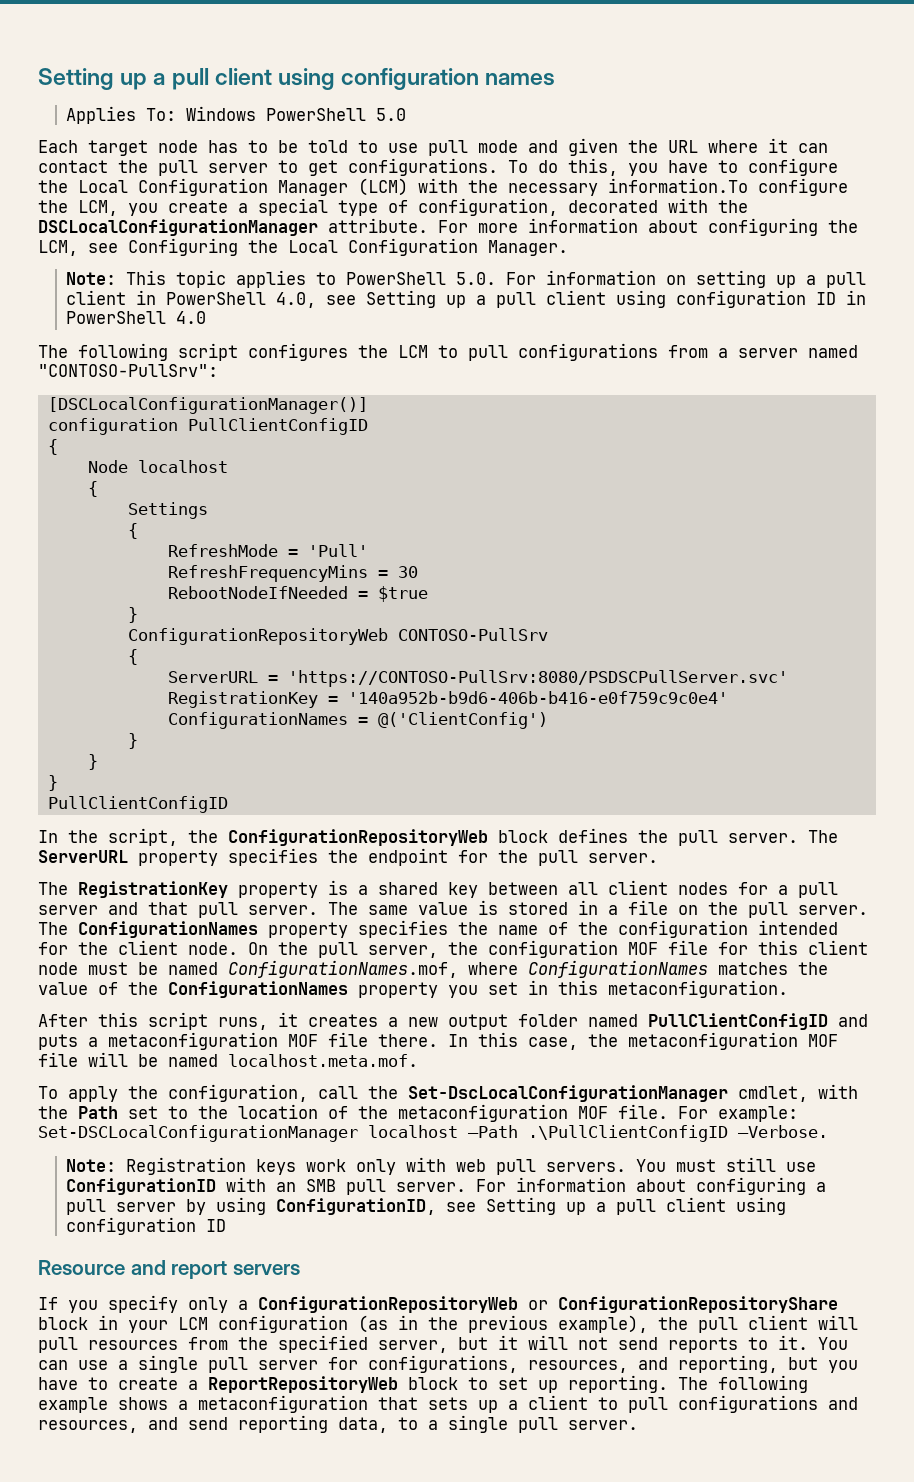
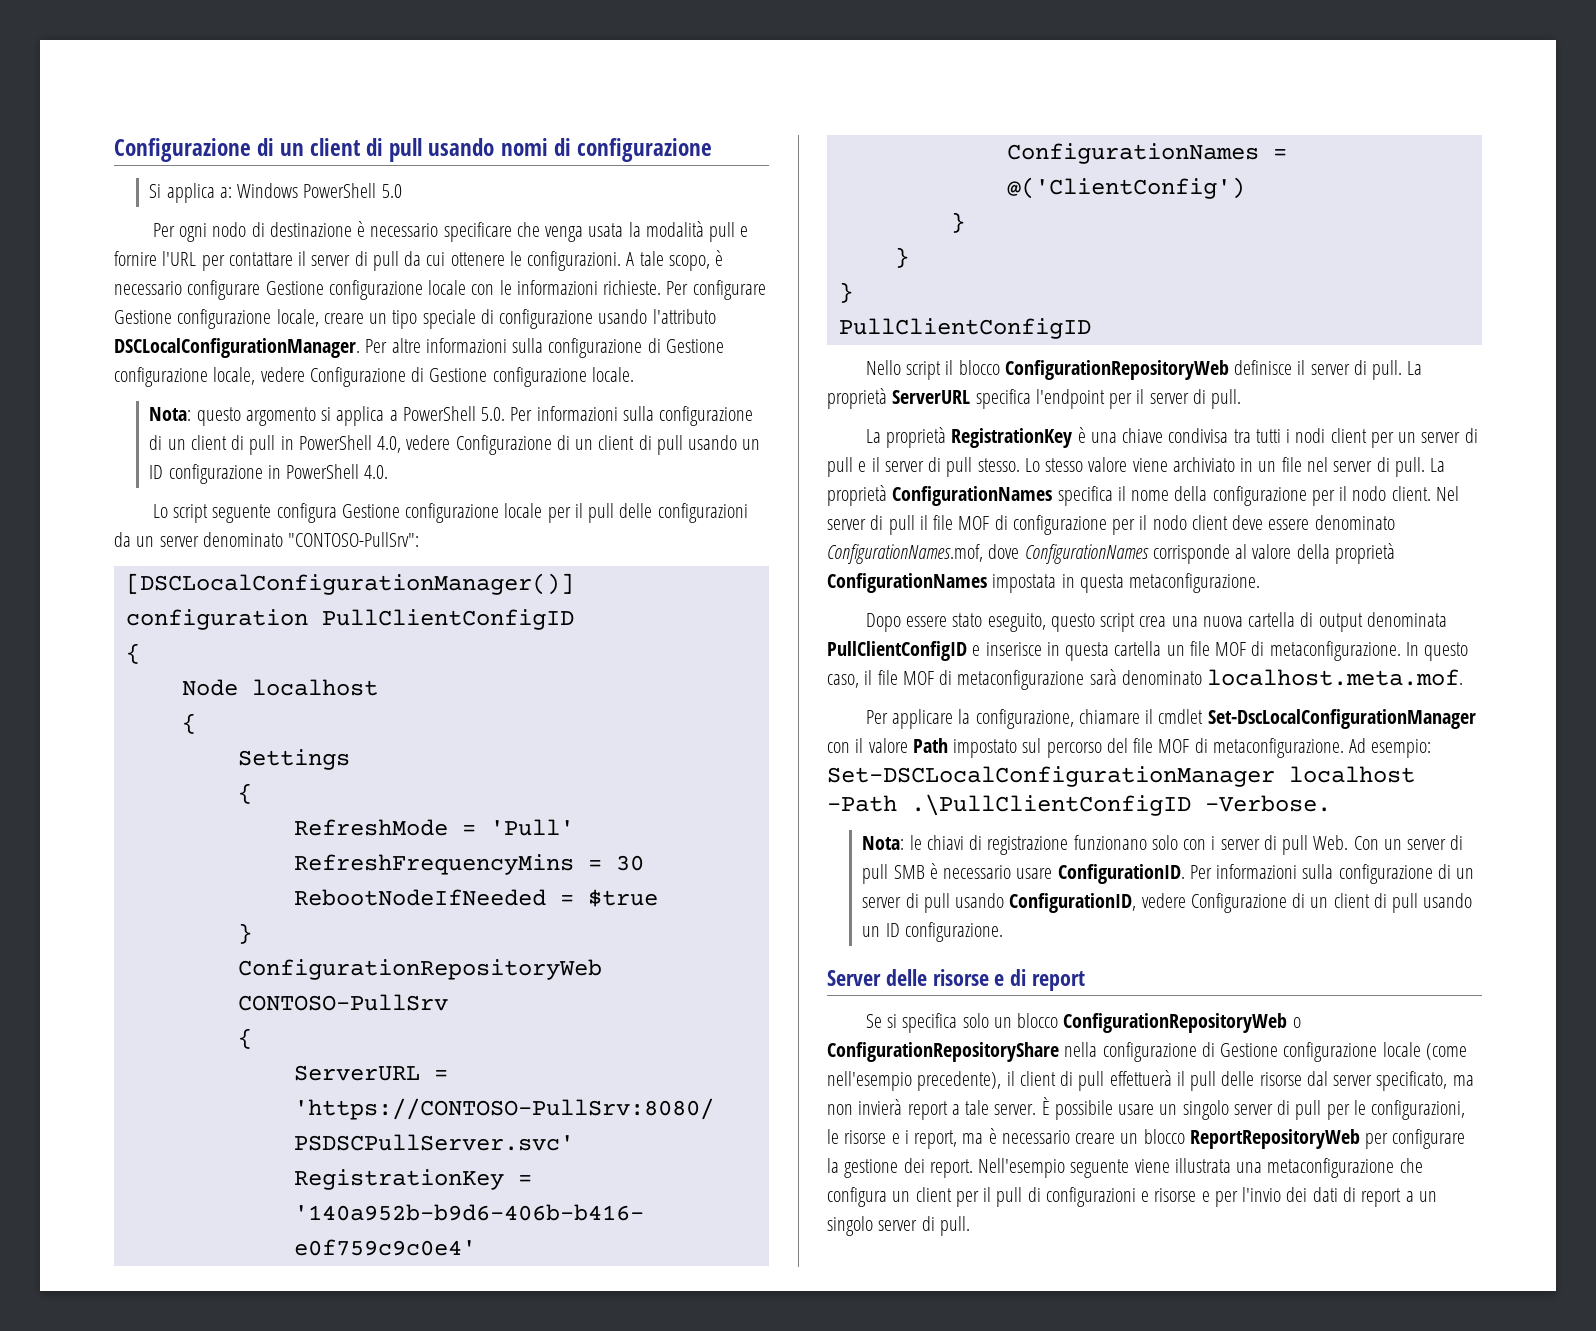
- Setting up a pull client using configuration names
- Applies To: Windows PowerShell 5.0
- Each target node has to be told to use pull mode and given the URL where it can contact the pull server to get configurations. To do this, you have to configure the Local Configuration Manager (LCM) with the necessary information.To configure the LCM, you create a special type of configuration, decorated with the DSCLocalConfigurationManager attribute. For more information about configuring the LCM, see Configuring the Local Configuration Manager.
- Note: This topic applies to PowerShell 5.0. For information on setting up a pull client in PowerShell 4.0, see Setting up a pull client using configuration ID in PowerShell 4.0
- The following script configures the LCM to pull configurations from a server named "CONTOSO-PullSrv":
+ Configurazione di un client di pull usando nomi di configurazione
+ Si applica a: Windows PowerShell 5.0
+ Per ogni nodo di destinazione è necessario specificare che venga usata la modalità pull e fornire l'URL per contattare il server di pull da cui ottenere le configurazioni. A tale scopo, è necessario configurare Gestione configurazione locale con le informazioni richieste. Per configurare Gestione configurazione locale, creare un tipo speciale di configurazione usando l'attributo DSCLocalConfigurationManager. Per altre informazioni sulla configurazione di Gestione configurazione locale, vedere Configurazione di Gestione configurazione locale.
+ Nota: questo argomento si applica a PowerShell 5.0. Per informazioni sulla configurazione di un client di pull in PowerShell 4.0, vedere Configurazione di un client di pull usando un ID configurazione in PowerShell 4.0.
+ Lo script seguente configura Gestione configurazione locale per il pull delle configurazioni da un server denominato "CONTOSO-PullSrv":
- In the script, the ConfigurationRepositoryWeb block defines the pull server. The ServerURL property specifies the endpoint for the pull server.
- The RegistrationKey property is a shared key between all client nodes for a pull server and that pull server. The same value is stored in a file on the pull server. The ConfigurationNames property specifies the name of the configuration intended for the client node. On the pull server, the configuration MOF file for this client node must be named ConfigurationNames.mof, where ConfigurationNames matches the value of the ConfigurationNames property you set in this metaconfiguration.
- After this script runs, it creates a new output folder named PullClientConfigID and puts a metaconfiguration MOF file there. In this case, the metaconfiguration MOF file will be named localhost.meta.mof.
- To apply the configuration, call the Set-DscLocalConfigurationManager cmdlet, with the Path set to the location of the metaconfiguration MOF file. For example: Set-DSCLocalConfigurationManager localhost –Path .\PullClientConfigID –Verbose.
+ Nello script il blocco ConfigurationRepositoryWeb definisce il server di pull. La proprietà ServerURL specifica l'endpoint per il server di pull.
+ La proprietà RegistrationKey è una chiave condivisa tra tutti i nodi client per un server di pull e il server di pull stesso. Lo stesso valore viene archiviato in un file nel server di pull. La proprietà ConfigurationNames specifica il nome della configurazione per il nodo client. Nel server di pull il file MOF di configurazione per il nodo client deve essere denominato ConfigurationNames.mof, dove ConfigurationNames corrisponde al valore della proprietà ConfigurationNames impostata in questa metaconfigurazione.
+ Dopo essere stato eseguito, questo script crea una nuova cartella di output denominata PullClientConfigID e inserisce in questa cartella un file MOF di metaconfigurazione. In questo caso, il file MOF di metaconfigurazione sarà denominato localhost.meta.mof.
+ Per applicare la configurazione, chiamare il cmdlet Set-DscLocalConfigurationManager con il valore Path impostato sul percorso del file MOF di metaconfigurazione. Ad esempio: Set-DSCLocalConfigurationManager localhost –Path .\PullClientConfigID –Verbose.
- Note: Registration keys work only with web pull servers. You must still use ConfigurationID with an SMB pull server. For information about configuring a pull server by using ConfigurationID, see Setting up a pull client using configuration ID
- Resource and report servers
- If you specify only a ConfigurationRepositoryWeb or ConfigurationRepositoryShare block in your LCM configuration (as in the previous example), the pull client will pull resources from the specified server, but it will not send reports to it. You can use a single pull server for configurations, resources, and reporting, but you have to create a ReportRepositoryWeb block to set up reporting. The following example shows a metaconfiguration that sets up a client to pull configurations and resources, and send reporting data, to a single pull server.
+ Nota: le chiavi di registrazione funzionano solo con i server di pull Web. Con un server di pull SMB è necessario usare ConfigurationID. Per informazioni sulla configurazione di un server di pull usando ConfigurationID, vedere Configurazione di un client di pull usando un ID configurazione.
+ Server delle risorse e di report
+ Se si specifica solo un blocco ConfigurationRepositoryWeb o ConfigurationRepositoryShare nella configurazione di Gestione configurazione locale (come nell'esempio precedente), il client di pull effettuerà il pull delle risorse dal server specificato, ma non invierà report a tale server. È possibile usare un singolo server di pull per le configurazioni, le risorse e i report, ma è necessario creare un blocco ReportRepositoryWeb per configurare la gestione dei report. Nell'esempio seguente viene illustrata una metaconfigurazione che configura un client per il pull di configurazioni e risorse e per l'invio dei dati di report a un singolo server di pull.

